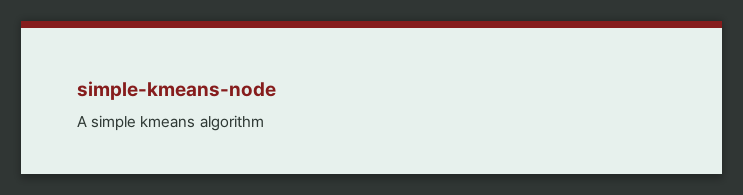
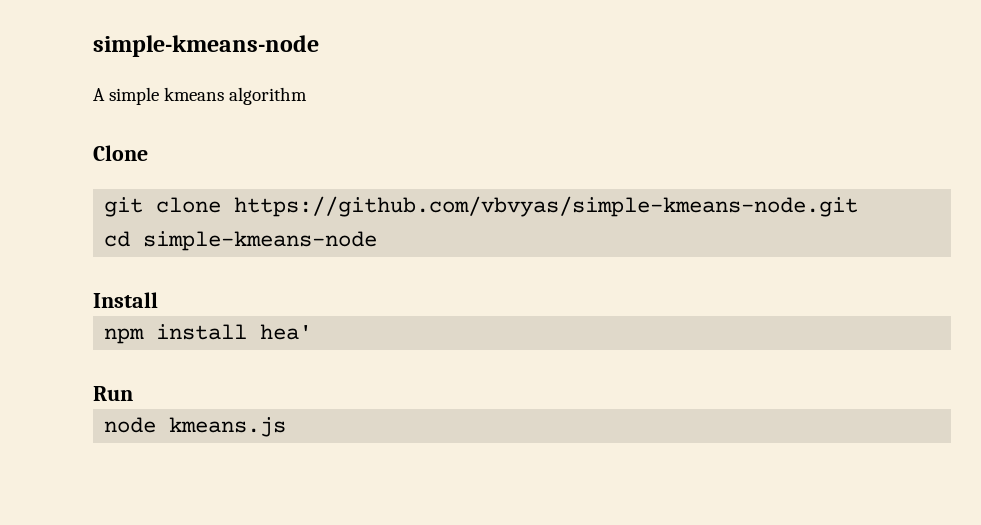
+ Clone
+ git clone https://github.com/vbvyas/simple-kmeans-node.git
+ cd simple-kmeans-node
+ Install
+ npm install hea'
+ Run
+ node kmeans.js

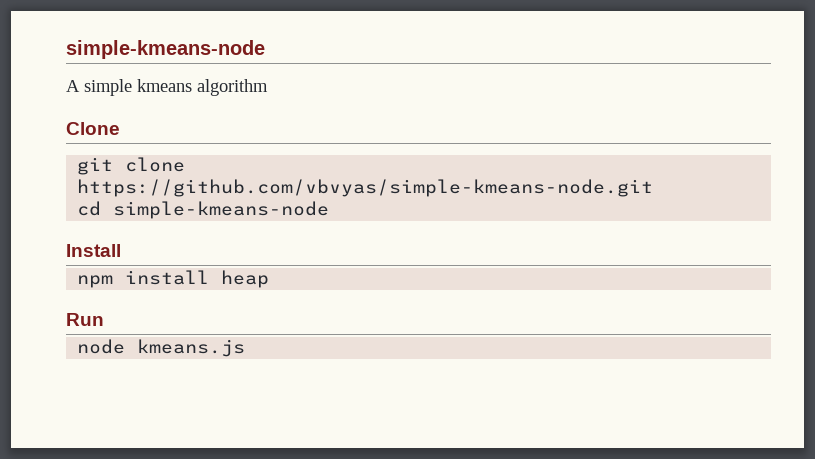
- npm install hea'
+ npm install heap

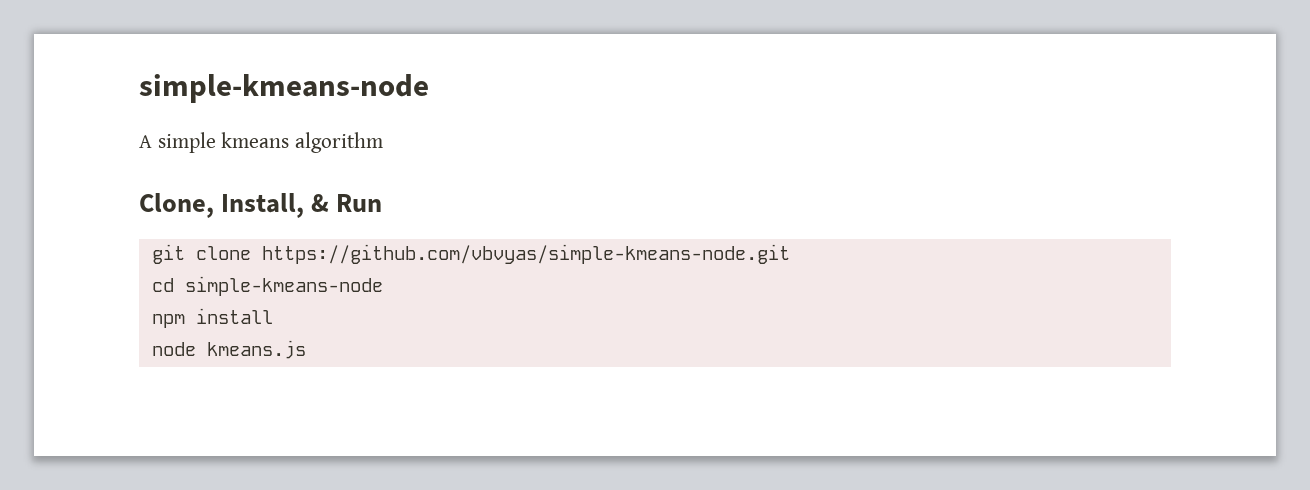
- Clone
+ Clone, Install, & Run
- Install
- npm install heap
- Run
+ npm install

